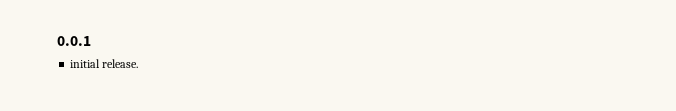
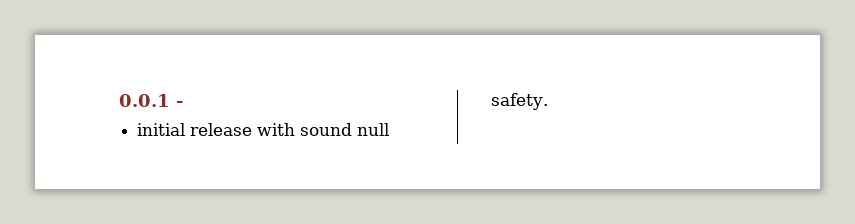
- 0.0.1
+ 0.0.1 -
- initial release.
+ initial release with sound null safety.

